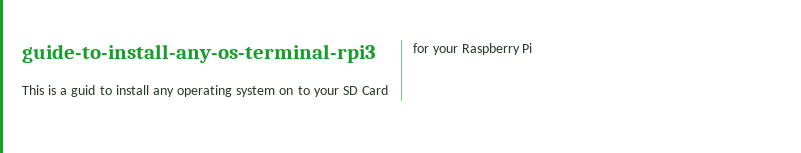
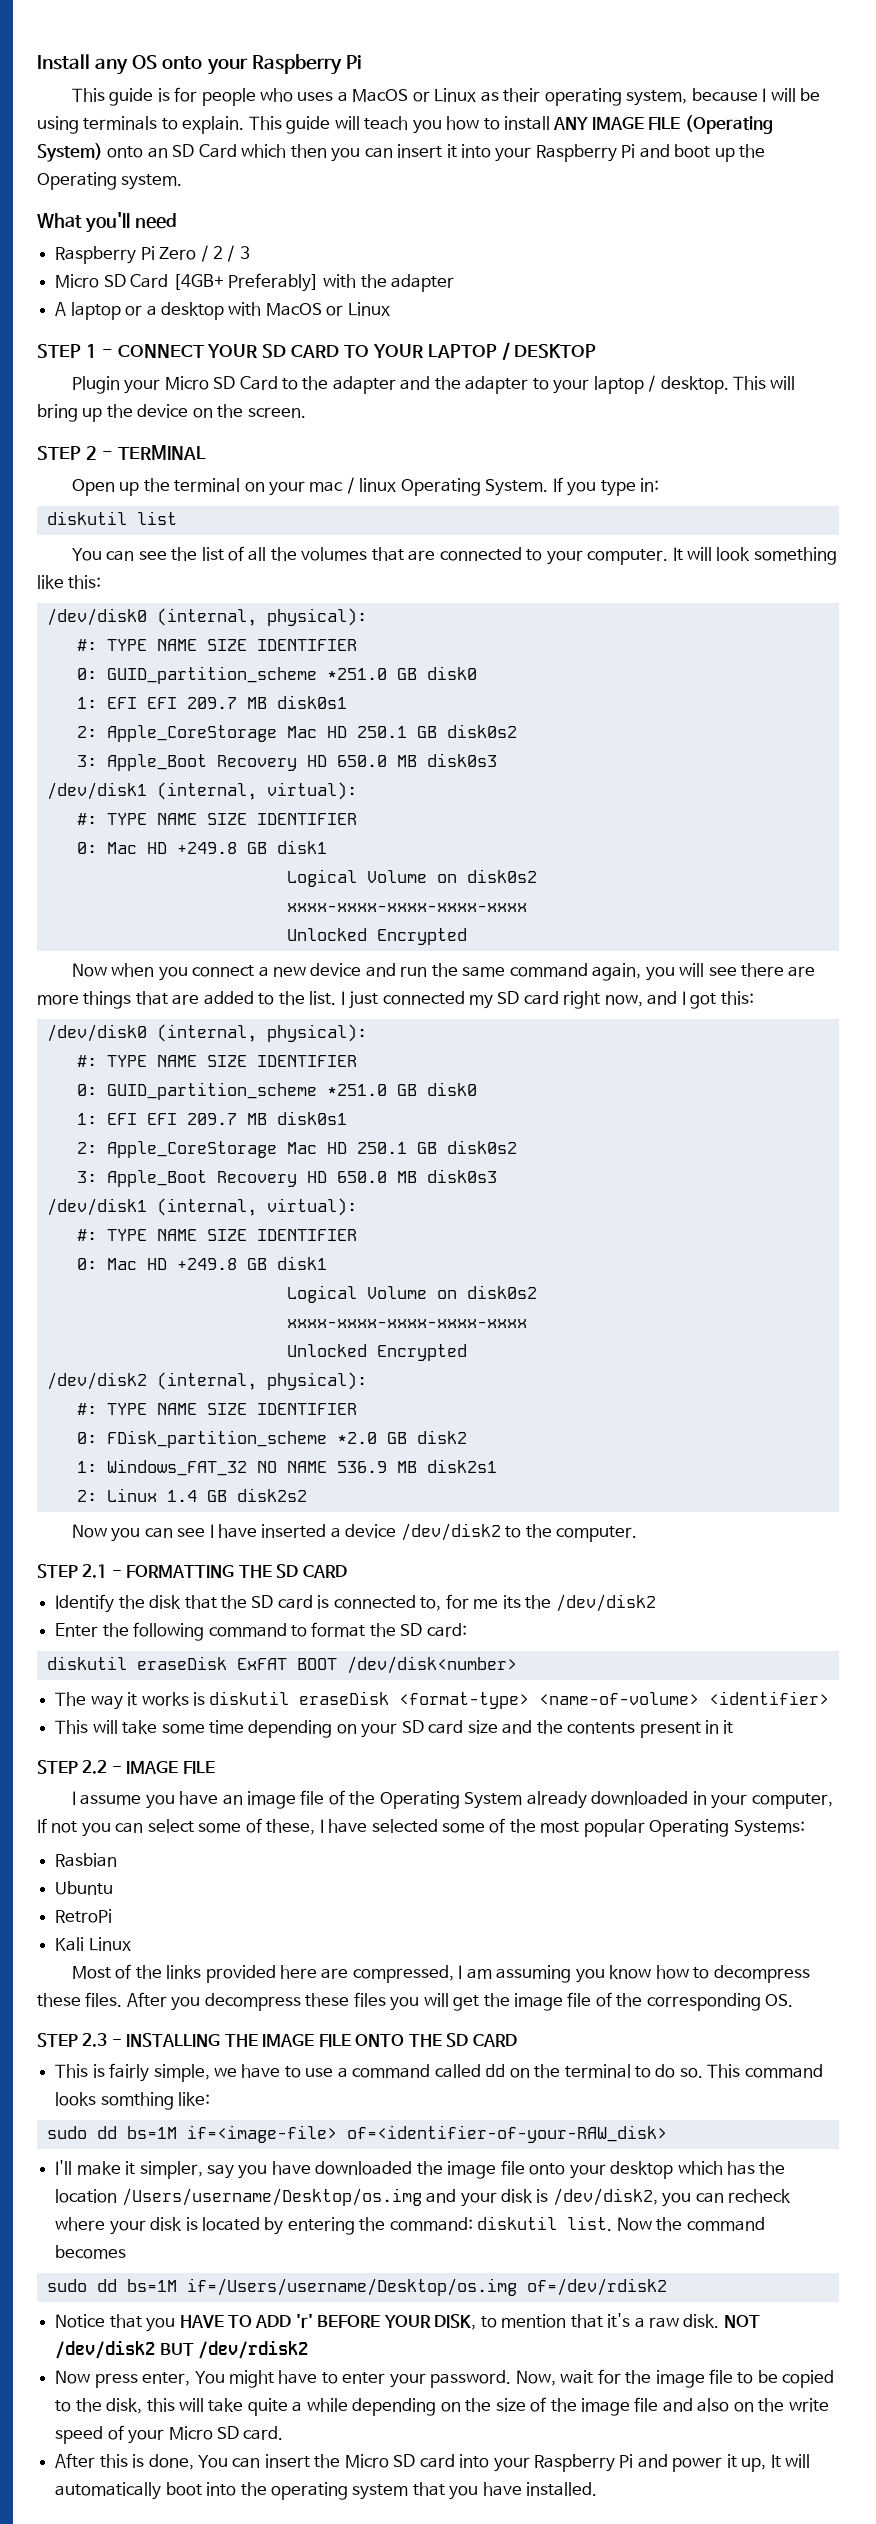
- guide-to-install-any-os-terminal-rpi3
- This is a guid to install any operating system on to your SD Card for your Raspberry Pi
+ Install any OS onto your Raspberry Pi
+ This guide is for people who uses a MacOS or Linux as their operating system, because I will be using terminals to explain. This guide will teach you how to install ANY IMAGE FILE (Operating System) onto an SD Card which then you can insert it into your Raspberry Pi and boot up the Operating system.
+ What you'll need
+ Raspberry Pi Zero / 2 / 3
+ Micro SD Card [4GB+ Preferably] with the adapter
+ A laptop or a desktop with MacOS or Linux
+ STEP 1 - CONNECT YOUR SD CARD TO YOUR LAPTOP / DESKTOP
+ Plugin your Micro SD Card to the adapter and the adapter to your laptop / desktop. This will bring up the device on the screen.
+ STEP 2 - TERMINAL
+ Open up the terminal on your mac / linux Operating System. If you type in:
+ diskutil list
+ You can see the list of all the volumes that are connected to your computer. It will look something like this:
+ /dev/disk0 (internal, physical):
+ #: TYPE NAME SIZE IDENTIFIER
+ 0: GUID_partition_scheme *251.0 GB disk0
+ 1: EFI EFI 209.7 MB disk0s1
+ 2: Apple_CoreStorage Mac HD 250.1 GB disk0s2
+ 3: Apple_Boot Recovery HD 650.0 MB disk0s3
+ /dev/disk1 (internal, virtual):
+ #: TYPE NAME SIZE IDENTIFIER
+ 0: Mac HD +249.8 GB disk1
+ Logical Volume on disk0s2
+ xxxx-xxxx-xxxx-xxxx-xxxx
+ Unlocked Encrypted
+ Now when you connect a new device and run the same command again, you will see there are more things that are added to the list. I just connected my SD card right now, and I got this:
+ /dev/disk0 (internal, physical):
+ #: TYPE NAME SIZE IDENTIFIER
+ 0: GUID_partition_scheme *251.0 GB disk0
+ 1: EFI EFI 209.7 MB disk0s1
+ 2: Apple_CoreStorage Mac HD 250.1 GB disk0s2
+ 3: Apple_Boot Recovery HD 650.0 MB disk0s3
+ /dev/disk1 (internal, virtual):
+ #: TYPE NAME SIZE IDENTIFIER
+ 0: Mac HD +249.8 GB disk1
+ Logical Volume on disk0s2
+ xxxx-xxxx-xxxx-xxxx-xxxx
+ Unlocked Encrypted
+ /dev/disk2 (internal, physical):
+ #: TYPE NAME SIZE IDENTIFIER
+ 0: FDisk_partition_scheme *2.0 GB disk2
+ 1: Windows_FAT_32 NO NAME 536.9 MB disk2s1
+ 2: Linux 1.4 GB disk2s2
+ Now you can see I have inserted a device /dev/disk2 to the computer.
+ STEP 2.1 - FORMATTING THE SD CARD
+ Identify the disk that the SD card is connected to, for me its the /dev/disk2
+ Enter the following command to format the SD card:
+ diskutil eraseDisk ExFAT BOOT /dev/disk<number>
+ The way it works is diskutil eraseDisk <format-type> <name-of-volume> <identifier>
+ This will take some time depending on your SD card size and the contents present in it
+ STEP 2.2 - IMAGE FILE
+ I assume you have an image file of the Operating System already downloaded in your computer, If not you can select some of these, I have selected some of the most popular Operating Systems:
+ Rasbian
+ Ubuntu
+ RetroPi
+ Kali Linux
+ Most of the links provided here are compressed, I am assuming you know how to decompress these files. After you decompress these files you will get the image file of the corresponding OS.
+ STEP 2.3 - INSTALLING THE IMAGE FILE ONTO THE SD CARD
+ This is fairly simple, we have to use a command called dd on the terminal to do so. This command looks somthing like:
+ sudo dd bs=1M if=<image-file> of=<identifier-of-your-RAW_disk>
+ I'll make it simpler, say you have downloaded the image file onto your desktop which has the location /Users/username/Desktop/os.img and your disk is /dev/disk2, you can recheck where your disk is located by entering the command: diskutil list. Now the command becomes
+ sudo dd bs=1M if=/Users/username/Desktop/os.img of=/dev/rdisk2
+ Notice that you HAVE TO ADD 'r' BEFORE YOUR DISK, to mention that it's a raw disk. NOT /dev/disk2 BUT /dev/rdisk2
+ Now press enter, You might have to enter your password. Now, wait for the image file to be copied to the disk, this will take quite a while depending on the size of the image file and also on the write speed of your Micro SD card.
+ After this is done, You can insert the Micro SD card into your Raspberry Pi and power it up, It will automatically boot into the operating system that you have installed.

